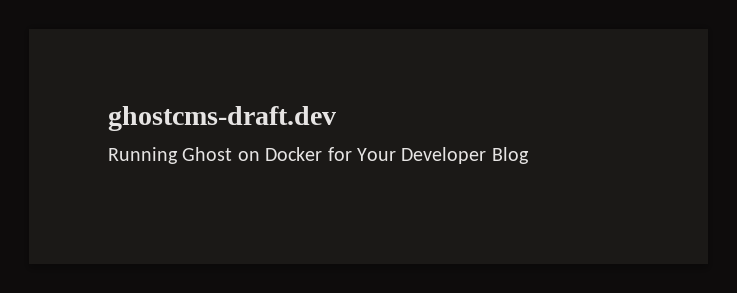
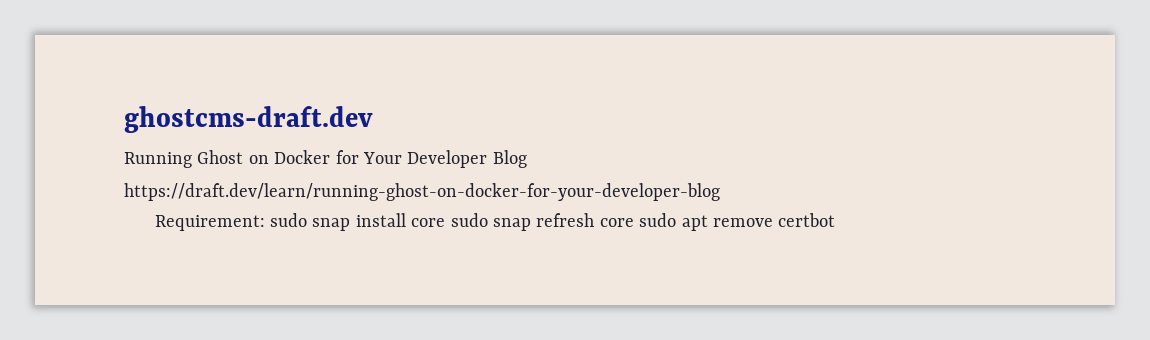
+ https://draft.dev/learn/running-ghost-on-docker-for-your-developer-blog
+ Requirement: sudo snap install core sudo snap refresh core sudo apt remove certbot

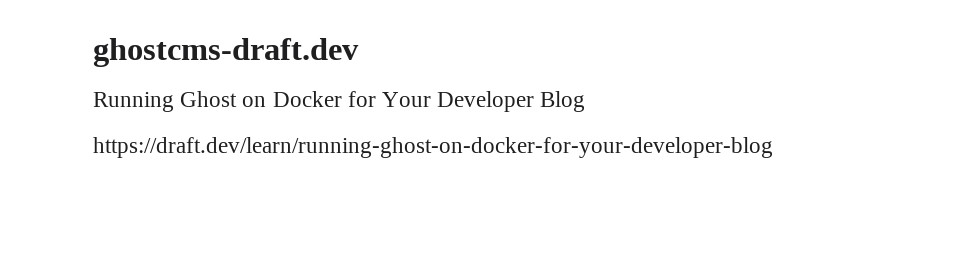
- Requirement: sudo snap install core sudo snap refresh core sudo apt remove certbot

